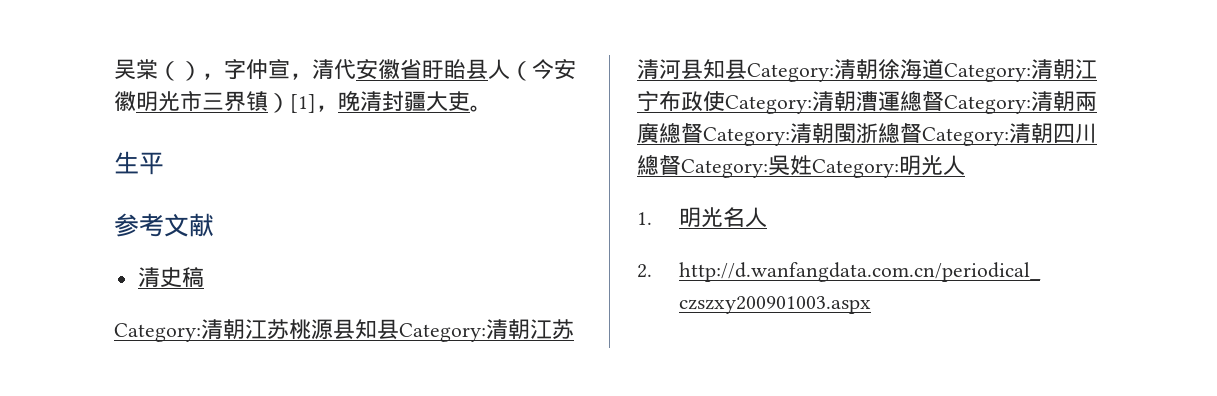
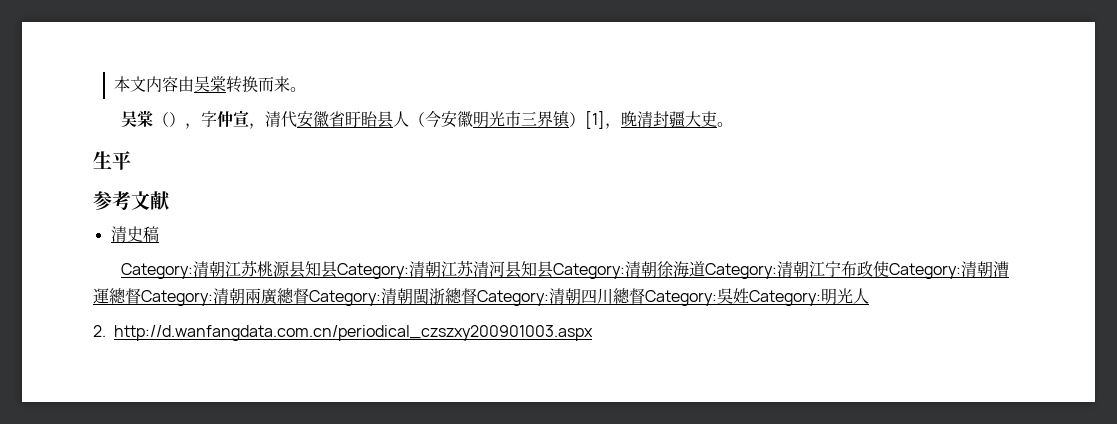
+ 本文内容由吴棠转换而来。
- 1.明光名人

